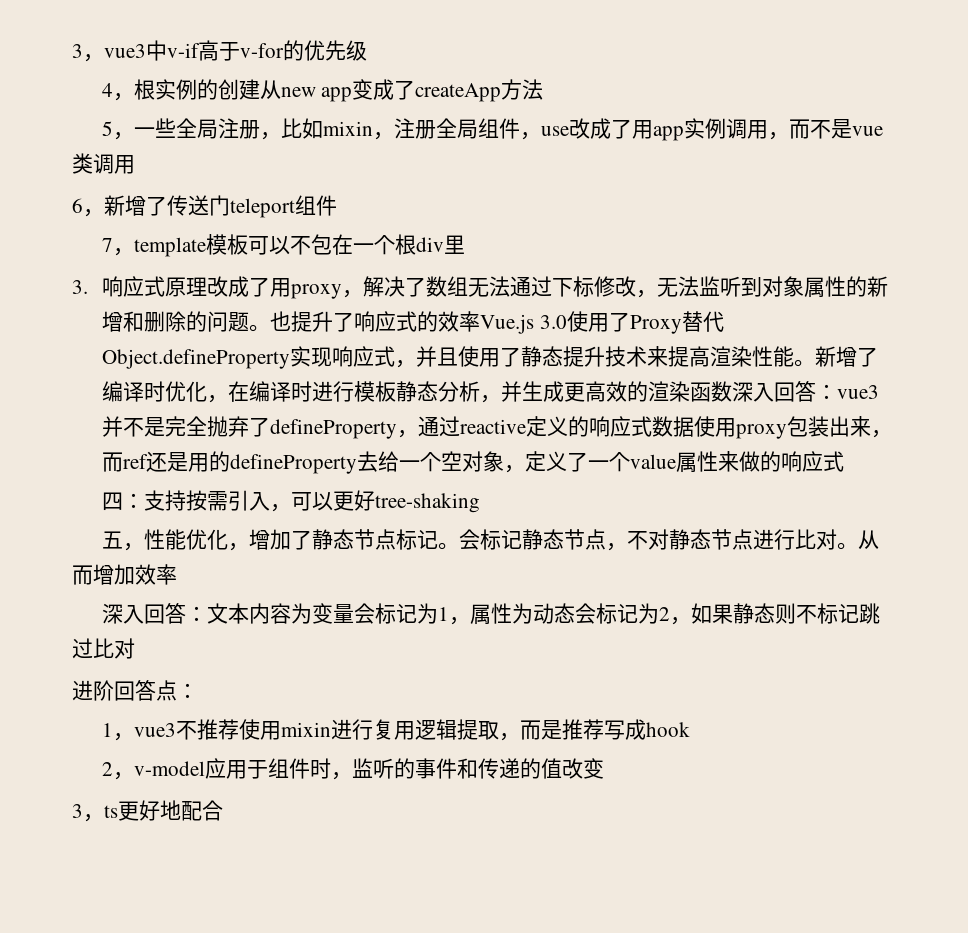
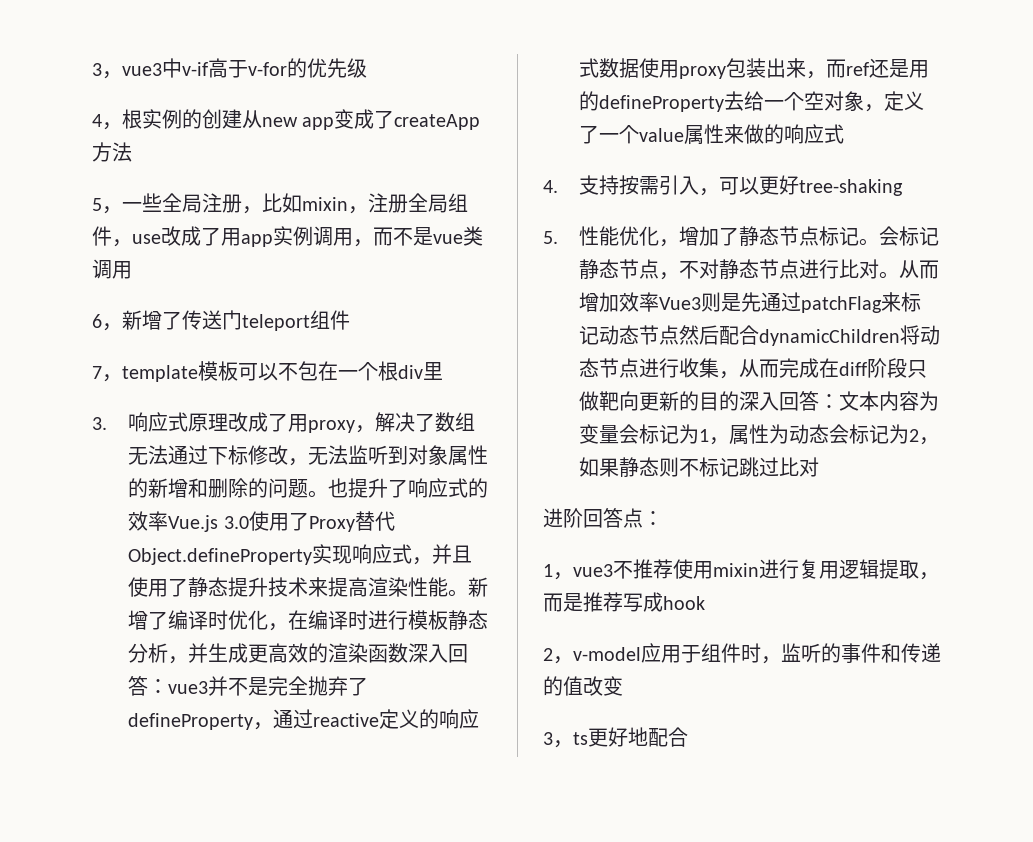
- 四：支持按需引入，可以更好tree-shaking
+ 4.支持按需引入，可以更好tree-shaking
- 五，性能优化，增加了静态节点标记。
+ 5.性能优化，增加了静态节点标记。
- 从而增加效率
- 深入回答：文本内容为变量会标记为1，属性为动态会标记为2，如果静态则不标记跳过比对
+ 从而增加效率Vue3则是先通过patchFlag来标记动态节点然后配合dynamicChildren将动态节点进行收集，从而完成在diff阶段只做靶向更新的目的深入回答：文本内容为变量会标记为1，属性为动态会标记为2，如果静态则不标记跳过比对

